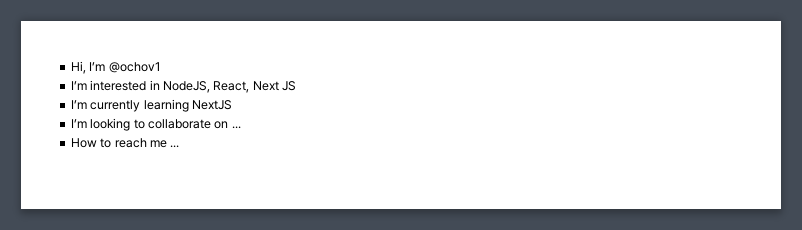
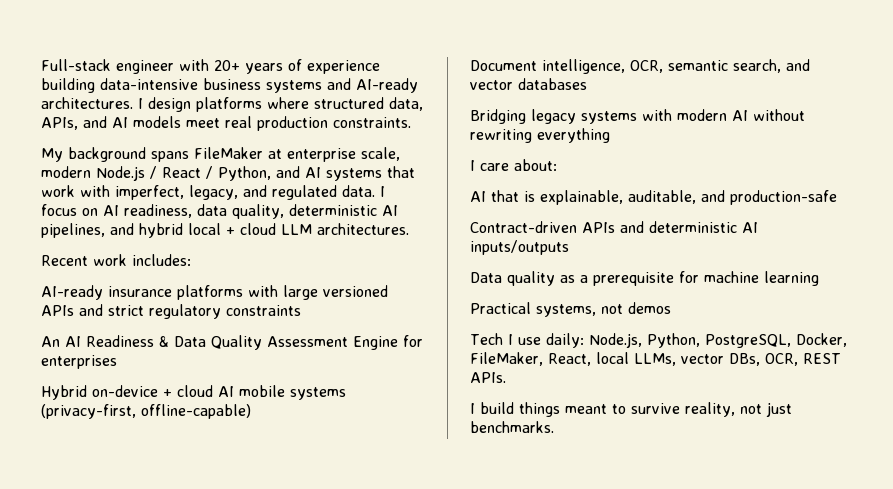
- Hi, I’m @ochov1
- I’m interested in NodeJS, React, Next JS
- I’m currently learning NextJS
- I’m looking to collaborate on ...
- How to reach me ...
+ Full-stack engineer with 20+ years of experience building data-intensive business systems and AI-ready architectures. I design platforms where structured data, APIs, and AI models meet real production constraints.
+ My background spans FileMaker at enterprise scale, modern Node.js / React / Python, and AI systems that work with imperfect, legacy, and regulated data. I focus on AI readiness, data quality, deterministic AI pipelines, and hybrid local + cloud LLM architectures.
+ Recent work includes:
+ AI-ready insurance platforms with large versioned APIs and strict regulatory constraints
+ An AI Readiness & Data Quality Assessment Engine for enterprises
+ Hybrid on-device + cloud AI mobile systems (privacy-first, offline-capable)
+ Document intelligence, OCR, semantic search, and vector databases
+ Bridging legacy systems with modern AI without rewriting everything
+ I care about:
+ AI that is explainable, auditable, and production-safe
+ Contract-driven APIs and deterministic AI inputs/outputs
+ Data quality as a prerequisite for machine learning
+ Practical systems, not demos
+ Tech I use daily: Node.js, Python, PostgreSQL, Docker, FileMaker, React, local LLMs, vector DBs, OCR, REST APIs.
+ I build things meant to survive reality, not just benchmarks.

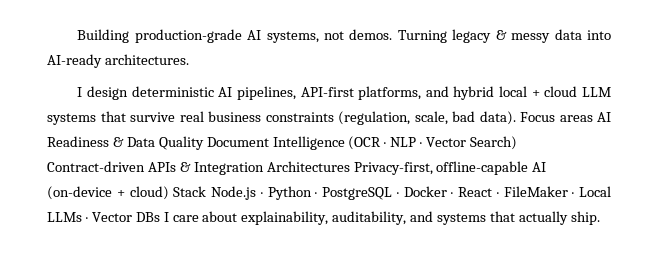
- Full-stack engineer with 20+ years of experience building data-intensive business systems and AI-ready architectures. I design platforms where structured data, APIs, and AI models meet real production constraints.
- My background spans FileMaker at enterprise scale, modern Node.js / React / Python, and AI systems that work with imperfect, legacy, and regulated data. I focus on AI readiness, data quality, deterministic AI pipelines, and hybrid local + cloud LLM architectures.
- Recent work includes:
- AI-ready insurance platforms with large versioned APIs and strict regulatory constraints
- An AI Readiness & Data Quality Assessment Engine for enterprises
- Hybrid on-device + cloud AI mobile systems (privacy-first, offline-capable)
- Document intelligence, OCR, semantic search, and vector databases
- Bridging legacy systems with modern AI without rewriting everything
- I care about:
- AI that is explainable, auditable, and production-safe
- Contract-driven APIs and deterministic AI inputs/outputs
- Data quality as a prerequisite for machine learning
- Practical systems, not demos
- Tech I use daily: Node.js, Python, PostgreSQL, Docker, FileMaker, React, local LLMs, vector DBs, OCR, REST APIs.
- I build things meant to survive reality, not just benchmarks.
+ Building production-grade AI systems, not demos. Turning legacy & messy data into AI-ready architectures.
+ I design deterministic AI pipelines, API-first platforms, and hybrid local + cloud LLM systems that survive real business constraints (regulation, scale, bad data). Focus areas AI Readiness & Data Quality Document Intelligence (OCR · NLP · Vector Search) Contract-driven APIs & Integration Architectures Privacy-first, offline-capable AI (on-device + cloud) Stack Node.js · Python · PostgreSQL · Docker · React · FileMaker · Local LLMs · Vector DBs I care about explainability, auditability, and systems that actually ship.

